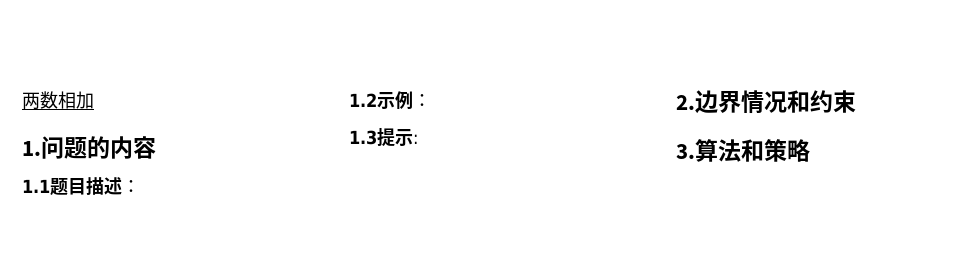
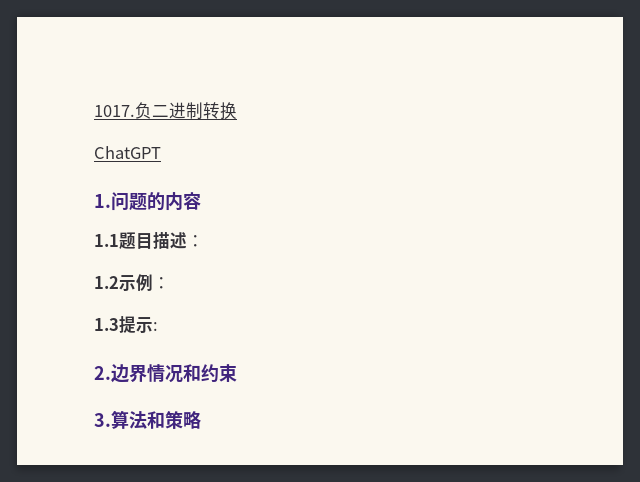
- 两数相加
+ 1017.负二进制转换
+ ChatGPT

